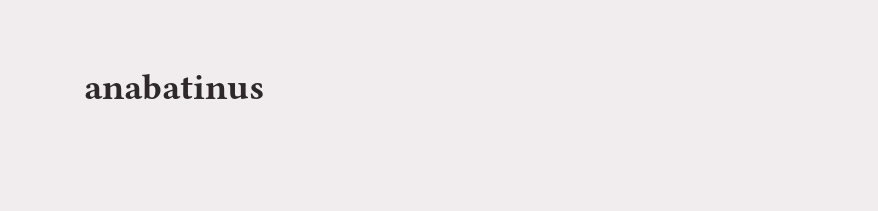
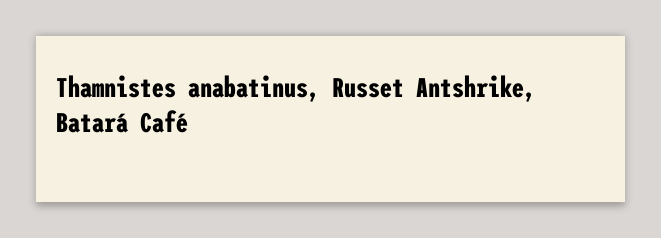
- anabatinus
+ Thamnistes anabatinus, Russet Antshrike, Batará Café

